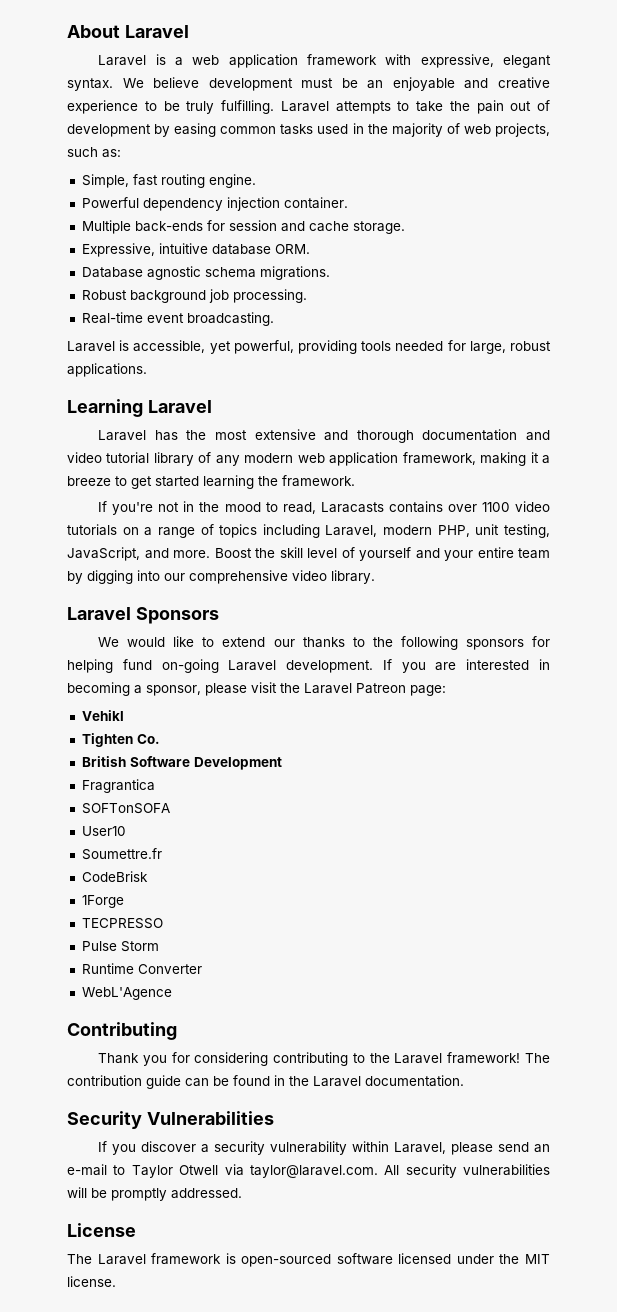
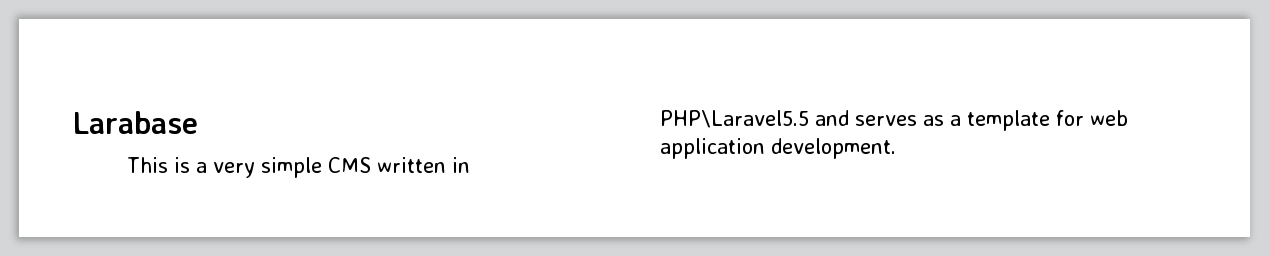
- About Laravel
- Laravel is a web application framework with expressive, elegant syntax. We believe development must be an enjoyable and creative experience to be truly fulfilling. Laravel attempts to take the pain out of development by easing common tasks used in the majority of web projects, such as:
- Simple, fast routing engine.
- Powerful dependency injection container.
- Multiple back-ends for session and cache storage.
- Expressive, intuitive database ORM.
- Database agnostic schema migrations.
- Robust background job processing.
- Real-time event broadcasting.
- Laravel is accessible, yet powerful, providing tools needed for large, robust applications.
- Learning Laravel
- Laravel has the most extensive and thorough documentation and video tutorial library of any modern web application framework, making it a breeze to get started learning the framework.
- If you're not in the mood to read, Laracasts contains over 1100 video tutorials on a range of topics including Laravel, modern PHP, unit testing, JavaScript, and more. Boost the skill level of yourself and your entire team by digging into our comprehensive video library.
- Laravel Sponsors
- We would like to extend our thanks to the following sponsors for helping fund on-going Laravel development. If you are interested in becoming a sponsor, please visit the Laravel Patreon page:
- Vehikl
- Tighten Co.
- British Software Development
- Fragrantica
- SOFTonSOFA
- User10
- Soumettre.fr
- CodeBrisk
- 1Forge
- TECPRESSO
- Pulse Storm
- Runtime Converter
- WebL'Agence
- Contributing
- Thank you for considering contributing to the Laravel framework! The contribution guide can be found in the Laravel documentation.
- Security Vulnerabilities
- If you discover a security vulnerability within Laravel, please send an e-mail to Taylor Otwell via taylor@laravel.com. All security vulnerabilities will be promptly addressed.
- License
- The Laravel framework is open-sourced software licensed under the MIT license.
+ Larabase
+ This is a very simple CMS written in PHP\Laravel5.5 and serves as a template for web application development.

